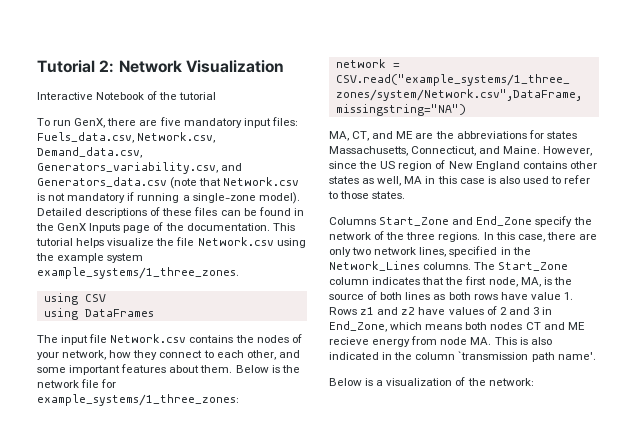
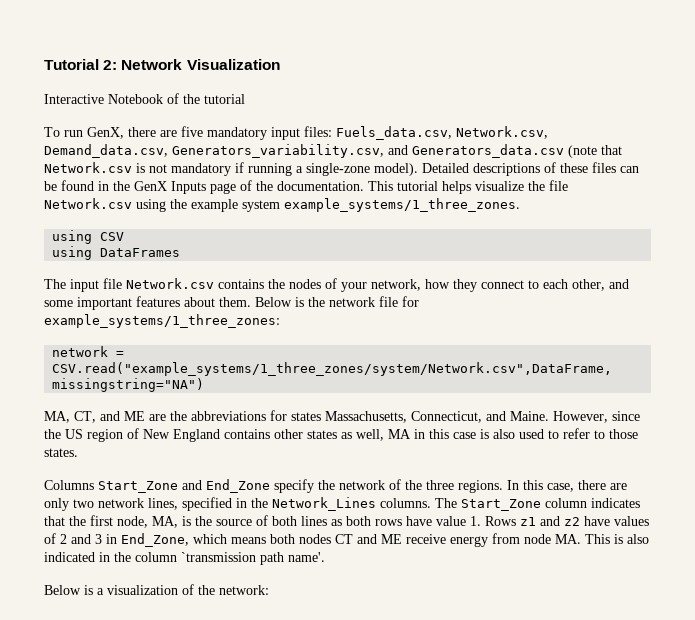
- The Start_Zone column indicates that the first node, MA, is the source of both lines as both rows have value 1. Rows z1 and z2 have values of 2 and 3 in End_Zone, which means both nodes CT and ME recieve energy from node MA. This is also indicated in the column `transmission path name'.
+ The Start_Zone column indicates that the first node, MA, is the source of both lines as both rows have value 1. Rows z1 and z2 have values of 2 and 3 in End_Zone, which means both nodes CT and ME receive energy from node MA. This is also indicated in the column `transmission path name'.

